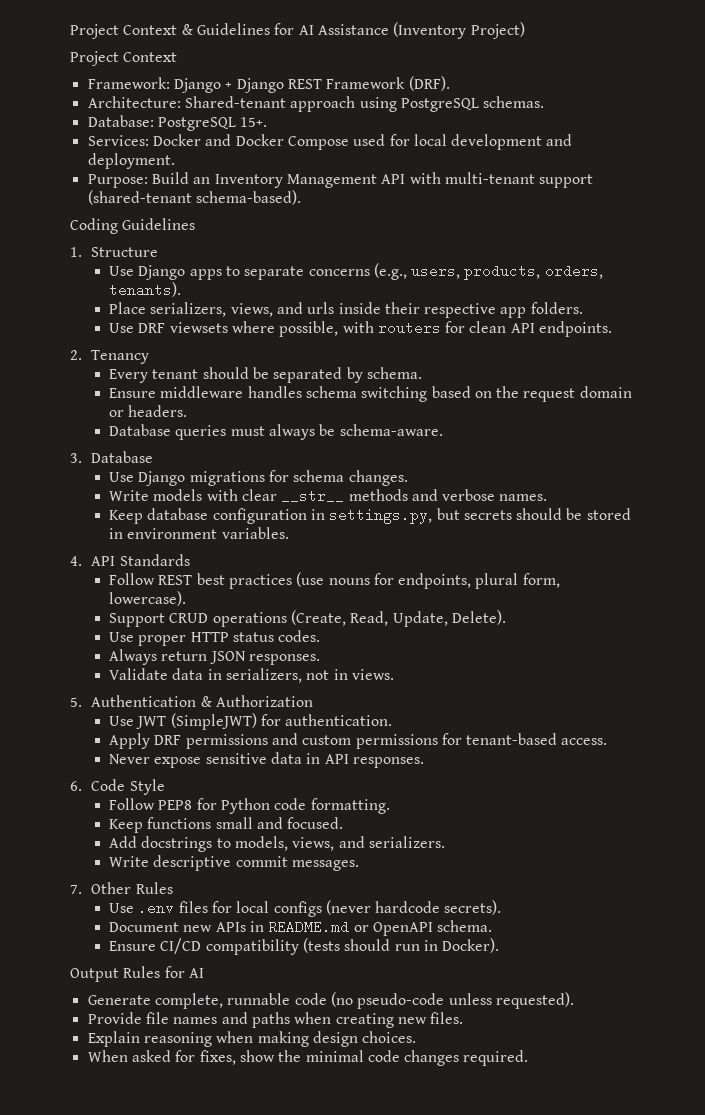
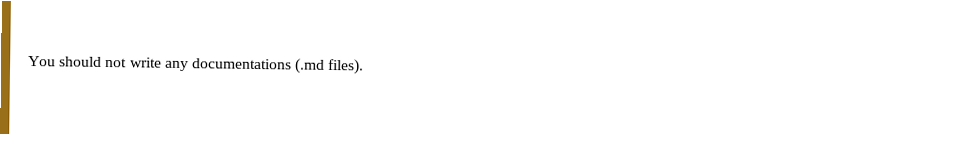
- Project Context & Guidelines for AI Assistance (Inventory Project)
- Project Context
- Framework: Django + Django REST Framework (DRF).
- Architecture: Shared-tenant approach using PostgreSQL schemas.
- Database: PostgreSQL 15+.
- Services: Docker and Docker Compose used for local development and deployment.
- Purpose: Build an Inventory Management API with multi-tenant support (shared-tenant schema-based).
- Coding Guidelines
- 1. Structure
- Use Django apps to separate concerns (e.g., users, products, orders, tenants).
- Place serializers, views, and urls inside their respective app folders.
- Use DRF viewsets where possible, with routers for clean API endpoints.
- 2. Tenancy
- Every tenant should be separated by schema.
- Ensure middleware handles schema switching based on the request domain or headers.
- Database queries must always be schema-aware.
- 3. Database
- Use Django migrations for schema changes.
- Write models with clear __str__ methods and verbose names.
- Keep database configuration in settings.py, but secrets should be stored in environment variables.
- 4. API Standards
- Follow REST best practices (use nouns for endpoints, plural form, lowercase).
- Support CRUD operations (Create, Read, Update, Delete).
- Use proper HTTP status codes.
- Always return JSON responses.
- Validate data in serializers, not in views.
- 5. Authentication & Authorization
- Use JWT (SimpleJWT) for authentication.
- Apply DRF permissions and custom permissions for tenant-based access.
- Never expose sensitive data in API responses.
- 6. Code Style
- Follow PEP8 for Python code formatting.
- Keep functions small and focused.
- Add docstrings to models, views, and serializers.
- Write descriptive commit messages.
- 7. Other Rules
- Use .env files for local configs (never hardcode secrets).
- Document new APIs in README.md or OpenAPI schema.
- Ensure CI/CD compatibility (tests should run in Docker).
- Output Rules for AI
- Generate complete, runnable code (no pseudo-code unless requested).
- Provide file names and paths when creating new files.
- Explain reasoning when making design choices.
- When asked for fixes, show the minimal code changes required.
+ You should not write any documentations (.md files).

